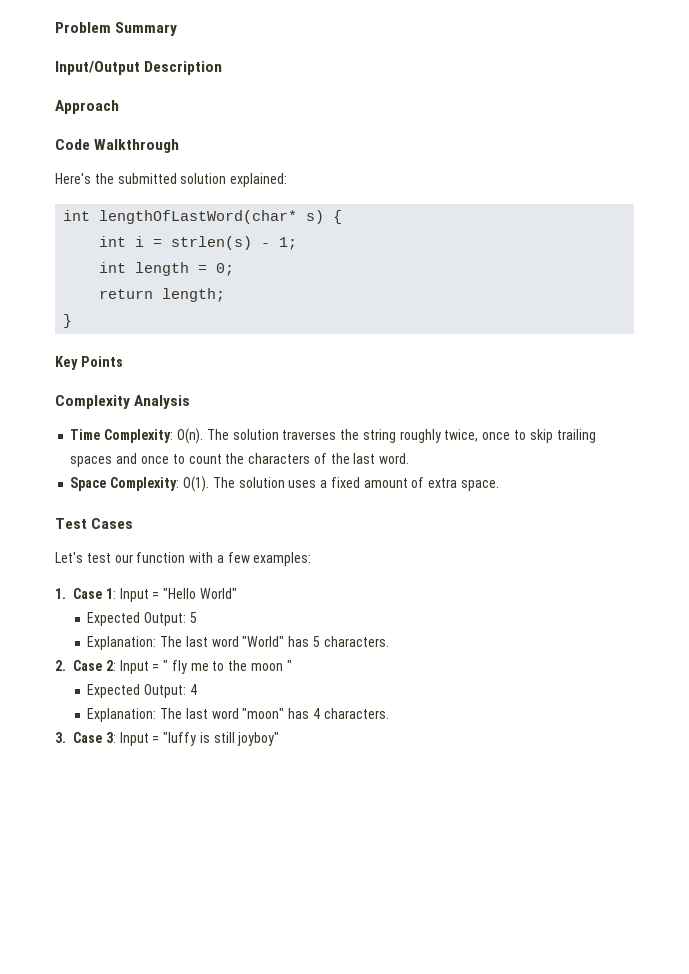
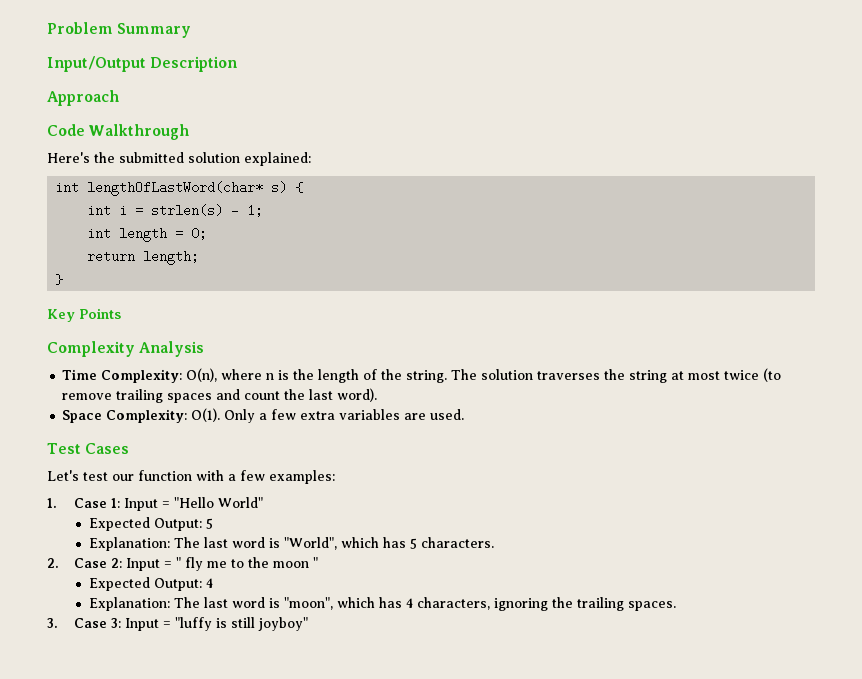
- Time Complexity: O(n).
+ Time Complexity: O(n), where n is the length of the string.
- The solution traverses the string roughly twice, once to skip trailing spaces and once to count the characters of the last word.
- Space Complexity: O(1). The solution uses a fixed amount of extra space.
+ The solution traverses the string at most twice (to remove trailing spaces and count the last word).
+ Space Complexity: O(1). Only a few extra variables are used.
- Explanation: The last word "World" has 5 characters.
+ Explanation: The last word is "World", which has 5 characters.
- Explanation: The last word "moon" has 4 characters.
+ Explanation: The last word is "moon", which has 4 characters, ignoring the trailing spaces.

